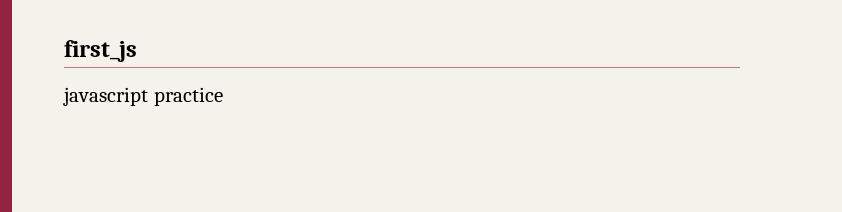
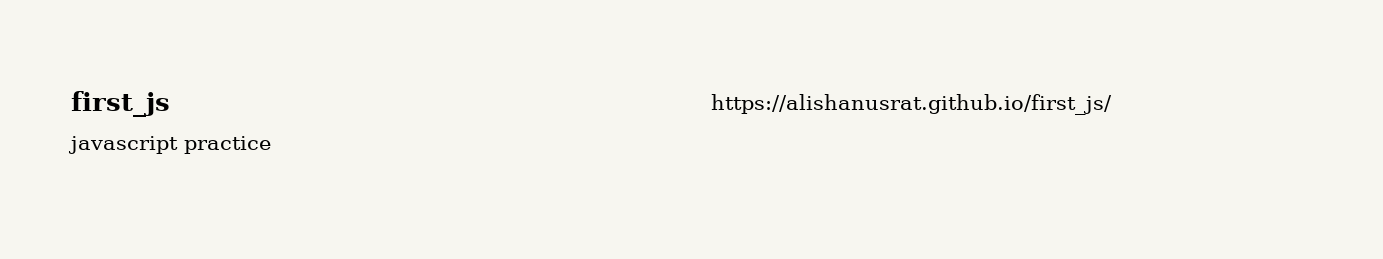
- javascript practice
+ javascript practice https://alishanusrat.github.io/first_js/

